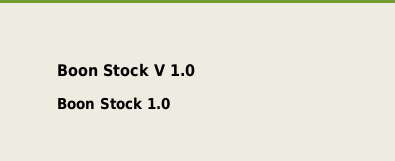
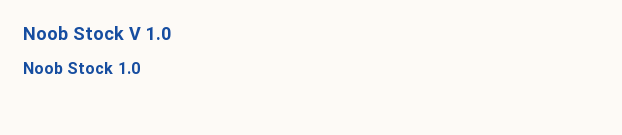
- Boon Stock V 1.0
+ Noob Stock V 1.0
- Boon Stock 1.0
+ Noob Stock 1.0

